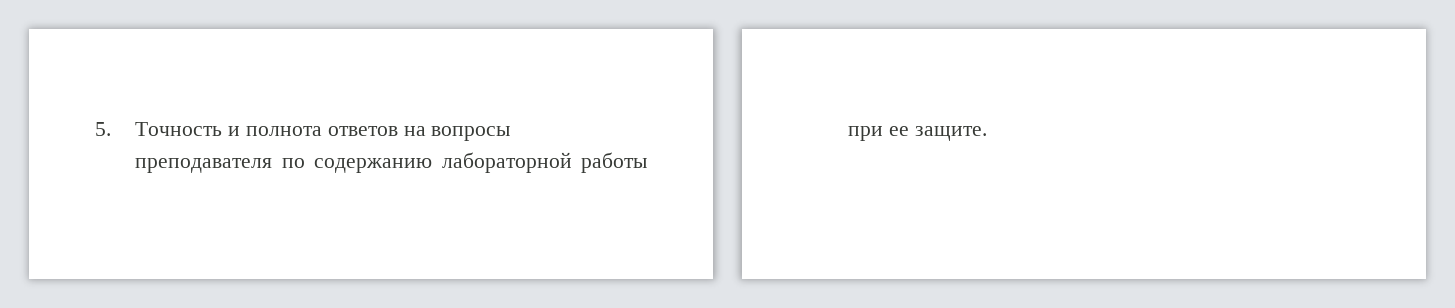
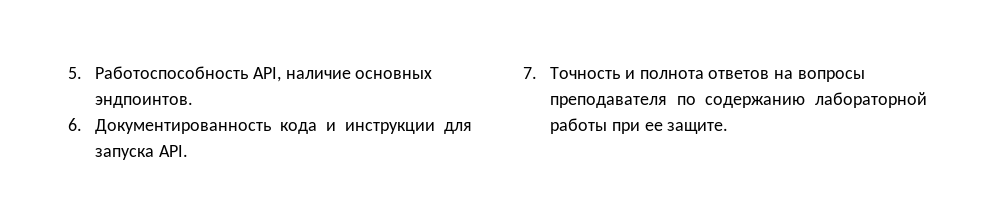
- 5. Точность и полнота ответов на вопросы преподавателя по содержанию лабораторной работы при ее защите.
+ 5. Работоспособность API, наличие основных эндпоинтов.
+ 6. Документированность кода и инструкции для запуска API.
+ 7. Точность и полнота ответов на вопросы преподавателя по содержанию лабораторной работы при ее защите.

